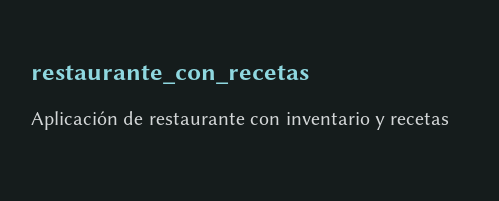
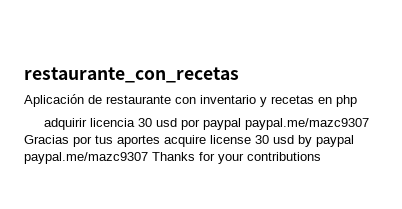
- Aplicación de restaurante con inventario y recetas
+ Aplicación de restaurante con inventario y recetas en php
+ adquirir licencia 30 usd por paypal paypal.me/mazc9307 Gracias por tus aportes acquire license 30 usd by paypal paypal.me/mazc9307 Thanks for your contributions

